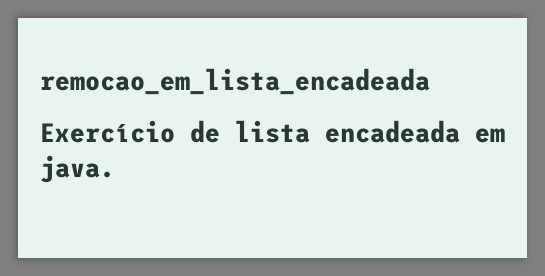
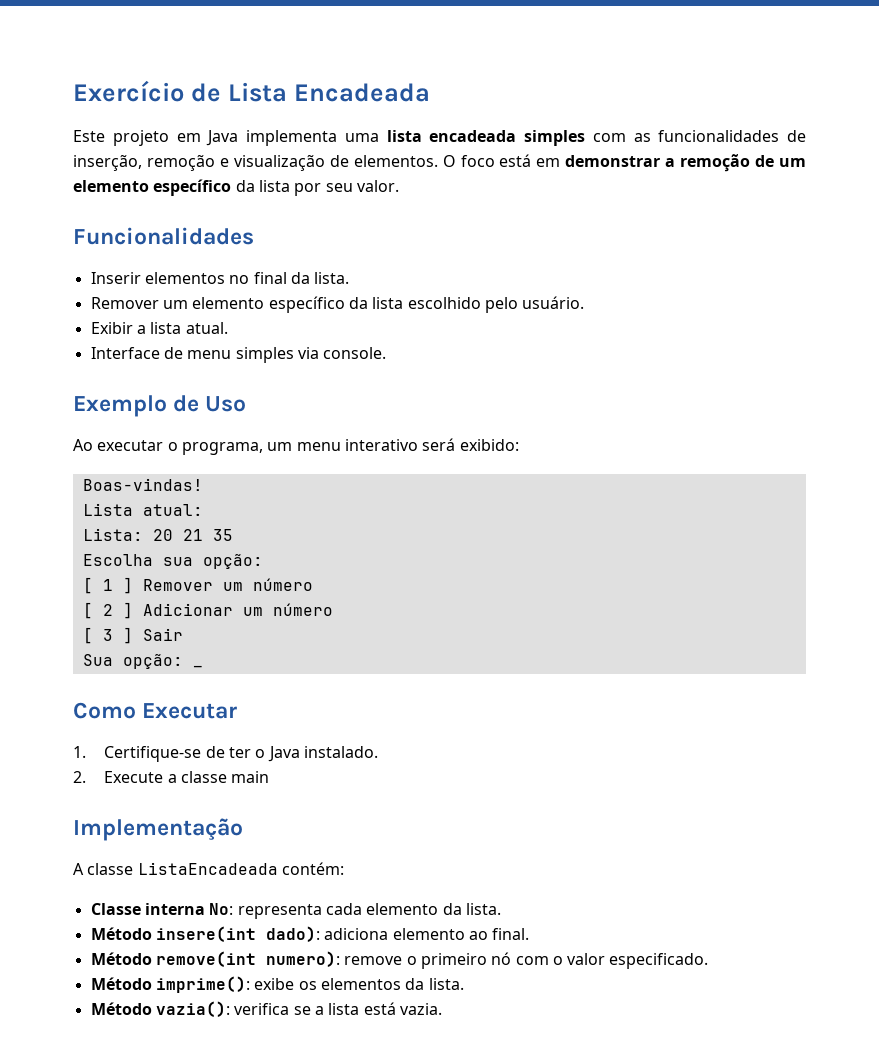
- remocao_em_lista_encadeada
- Exercício de lista encadeada em java.
+ Exercício de Lista Encadeada
+ Este projeto em Java implementa uma lista encadeada simples com as funcionalidades de inserção, remoção e visualização de elementos. O foco está em demonstrar a remoção de um elemento específico da lista por seu valor.
+ Funcionalidades
+ Inserir elementos no final da lista.
+ Remover um elemento específico da lista escolhido pelo usuário.
+ Exibir a lista atual.
+ Interface de menu simples via console.
+ Exemplo de Uso
+ Ao executar o programa, um menu interativo será exibido:
+ Boas-vindas!
+ Lista atual:
+ Lista: 20 21 35
+ Escolha sua opção:
+ [ 1 ] Remover um número
+ [ 2 ] Adicionar um número
+ [ 3 ] Sair
+ Sua opção: _
+ Como Executar
+ 1. Certifique-se de ter o Java instalado.
+ 2. Execute a classe main
+ Implementação
+ A classe ListaEncadeada contém:
+ Classe interna No: representa cada elemento da lista.
+ Método insere(int dado): adiciona elemento ao final.
+ Método remove(int numero): remove o primeiro nó com o valor especificado.
+ Método imprime(): exibe os elementos da lista.
+ Método vazia(): verifica se a lista está vazia.

